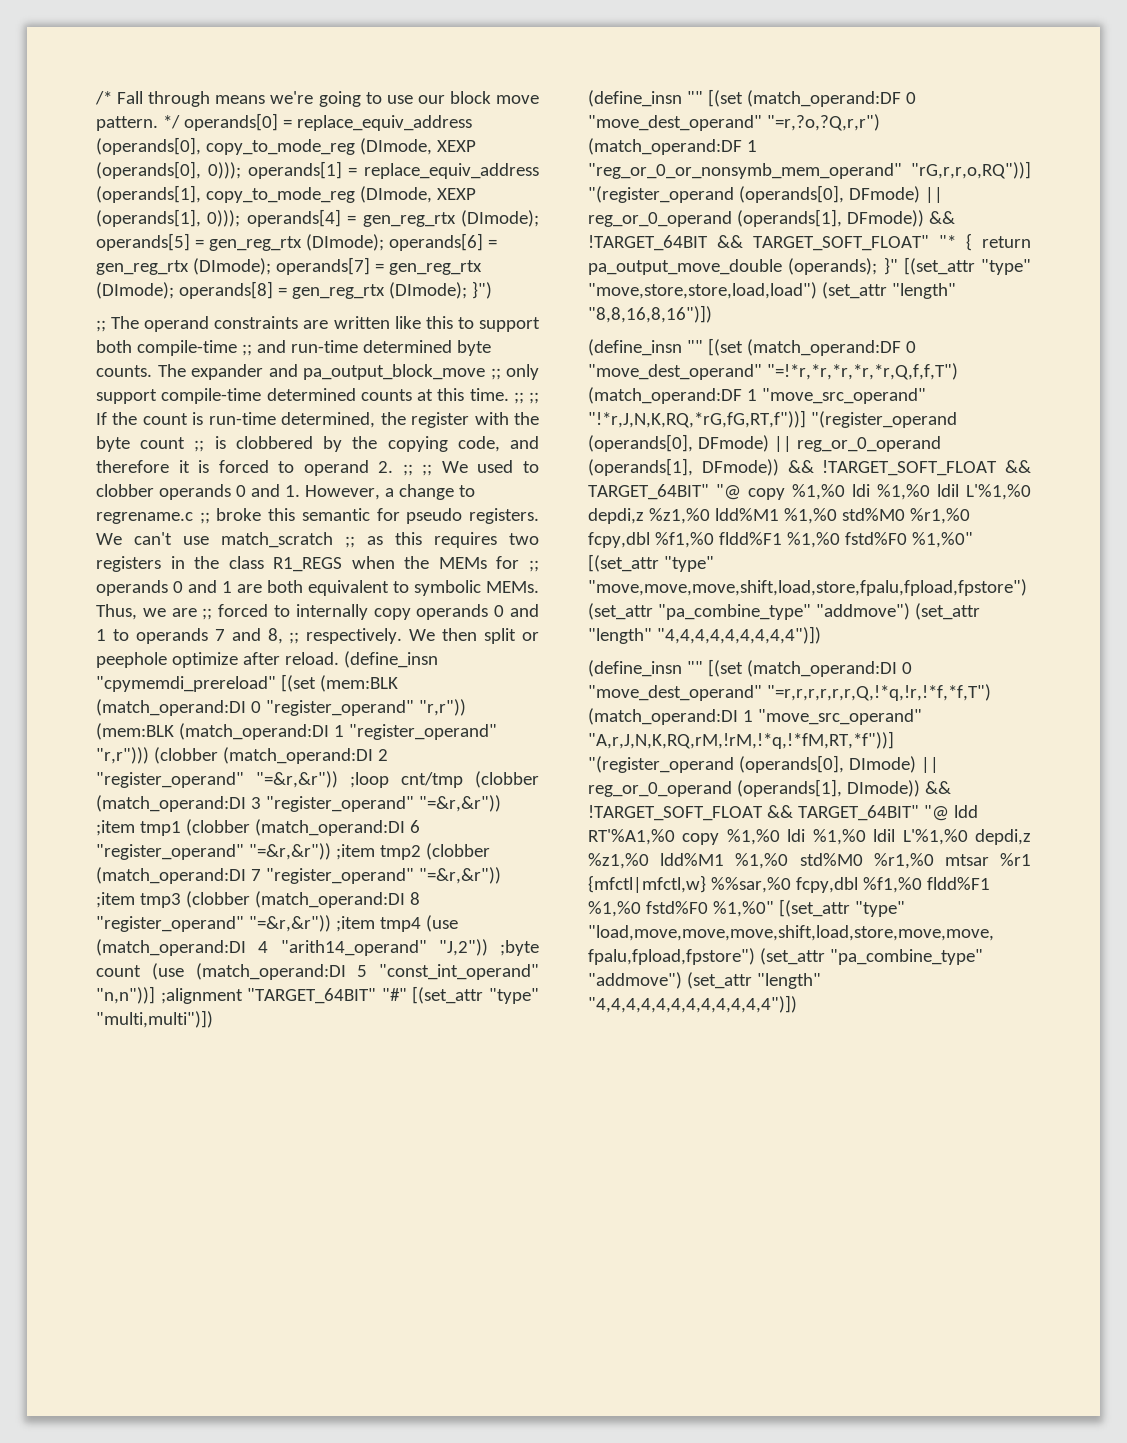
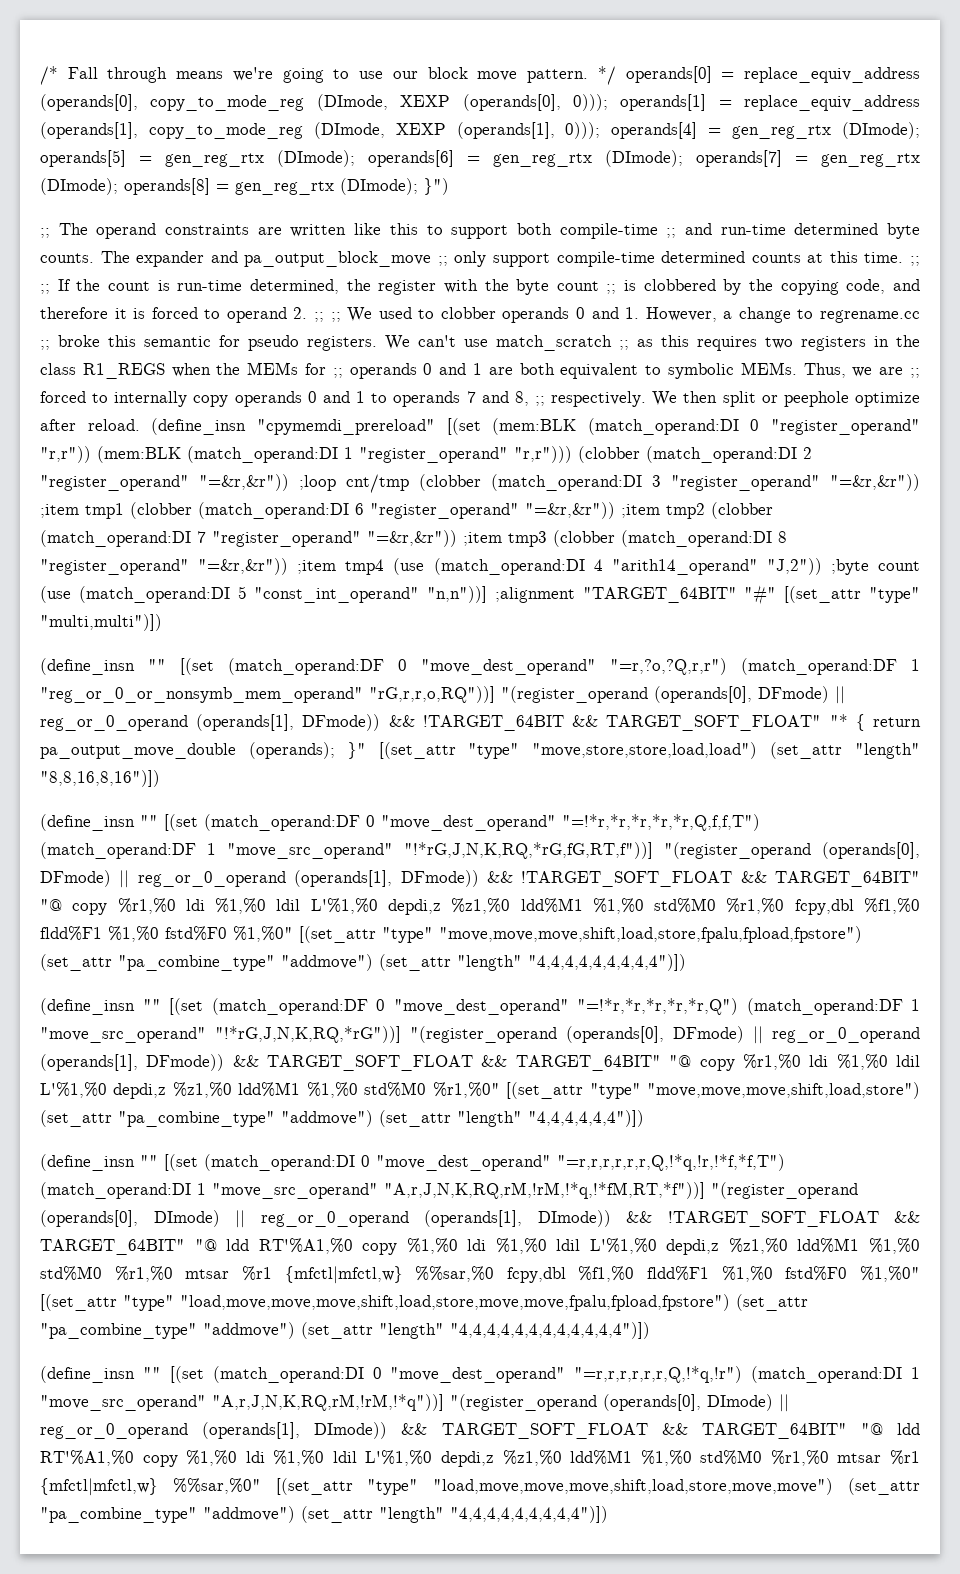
- We used to clobber operands 0 and 1. However, a change to regrename.c ;;
+ We used to clobber operands 0 and 1. However, a change to regrename.cc ;;
- (define_insn "" [(set (match_operand:DF 0 "move_dest_operand" "=!*r,*r,*r,*r,*r,Q,f,f,T") (match_operand:DF 1 "move_src_operand" "!*r,J,N,K,RQ,*rG,fG,RT,f"))] "(register_operand (operands[0], DFmode) || reg_or_0_operand (operands[1], DFmode)) && !TARGET_SOFT_FLOAT && TARGET_64BIT" "@ copy %1,%0 ldi %1,%0 ldil L'%1,%0 depdi,z %z1,%0 ldd%M1 %1,%0 std%M0 %r1,%0 fcpy,dbl %f1,%0 fldd%F1 %1,%0 fstd%F0 %1,%0" [(set_attr "type" "move,move,move,shift,load,store,fpalu,fpload,fpstore") (set_attr "pa_combine_type" "addmove") (set_attr "length" "4,4,4,4,4,4,4,4,4")])
+ (define_insn "" [(set (match_operand:DF 0 "move_dest_operand" "=!*r,*r,*r,*r,*r,Q,f,f,T") (match_operand:DF 1 "move_src_operand" "!*rG,J,N,K,RQ,*rG,fG,RT,f"))] "(register_operand (operands[0], DFmode) || reg_or_0_operand (operands[1], DFmode)) && !TARGET_SOFT_FLOAT && TARGET_64BIT" "@ copy %r1,%0 ldi %1,%0 ldil L'%1,%0 depdi,z %z1,%0 ldd%M1 %1,%0 std%M0 %r1,%0 fcpy,dbl %f1,%0 fldd%F1 %1,%0 fstd%F0 %1,%0" [(set_attr "type" "move,move,move,shift,load,store,fpalu,fpload,fpstore") (set_attr "pa_combine_type" "addmove") (set_attr "length" "4,4,4,4,4,4,4,4,4")])
+ (define_insn "" [(set (match_operand:DF 0 "move_dest_operand" "=!*r,*r,*r,*r,*r,Q") (match_operand:DF 1 "move_src_operand" "!*rG,J,N,K,RQ,*rG"))] "(register_operand (operands[0], DFmode) || reg_or_0_operand (operands[1], DFmode)) && TARGET_SOFT_FLOAT && TARGET_64BIT" "@ copy %r1,%0 ldi %1,%0 ldil L'%1,%0 depdi,z %z1,%0 ldd%M1 %1,%0 std%M0 %r1,%0" [(set_attr "type" "move,move,move,shift,load,store") (set_attr "pa_combine_type" "addmove") (set_attr "length" "4,4,4,4,4,4")])
+ (define_insn "" [(set (match_operand:DI 0 "move_dest_operand" "=r,r,r,r,r,r,Q,!*q,!r") (match_operand:DI 1 "move_src_operand" "A,r,J,N,K,RQ,rM,!rM,!*q"))] "(register_operand (operands[0], DImode) || reg_or_0_operand (operands[1], DImode)) && TARGET_SOFT_FLOAT && TARGET_64BIT" "@ ldd RT'%A1,%0 copy %1,%0 ldi %1,%0 ldil L'%1,%0 depdi,z %z1,%0 ldd%M1 %1,%0 std%M0 %r1,%0 mtsar %r1 {mfctl|mfctl,w} %%sar,%0" [(set_attr "type" "load,move,move,move,shift,load,store,move,move") (set_attr "pa_combine_type" "addmove") (set_attr "length" "4,4,4,4,4,4,4,4,4")])

